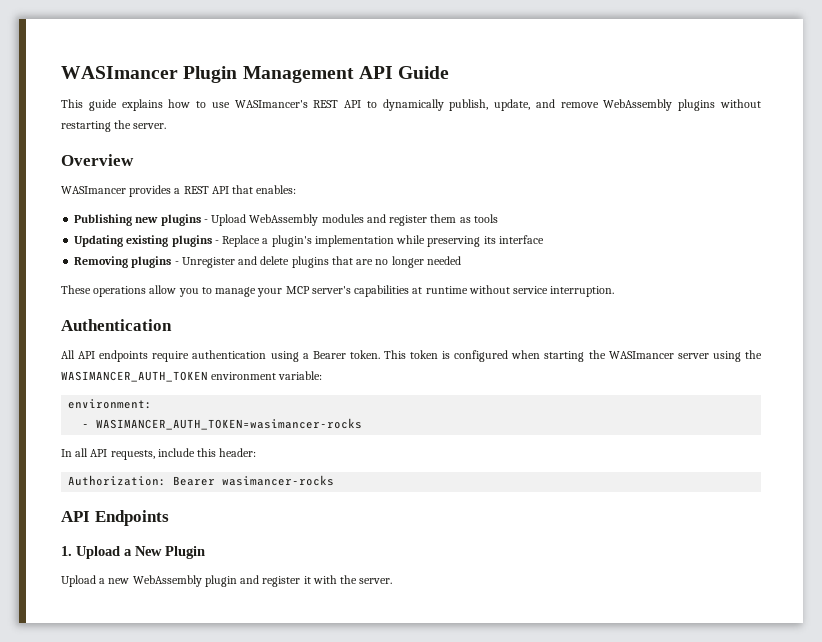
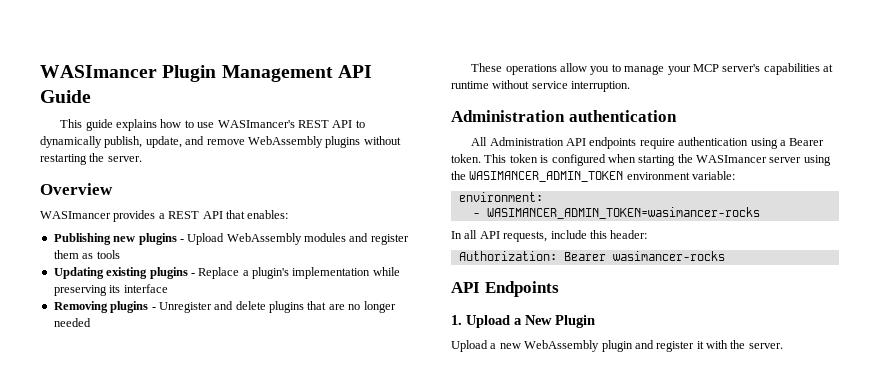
- Authentication
+ Administration authentication
- All API endpoints require authentication using a Bearer token.
+ All Administration API endpoints require authentication using a Bearer token.
- This token is configured when starting the WASImancer server using the WASIMANCER_AUTH_TOKEN environment variable:
+ This token is configured when starting the WASImancer server using the WASIMANCER_ADMIN_TOKEN environment variable:
- - WASIMANCER_AUTH_TOKEN=wasimancer-rocks
+ - WASIMANCER_ADMIN_TOKEN=wasimancer-rocks

